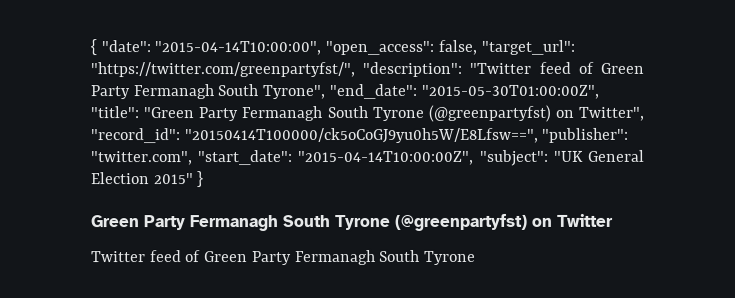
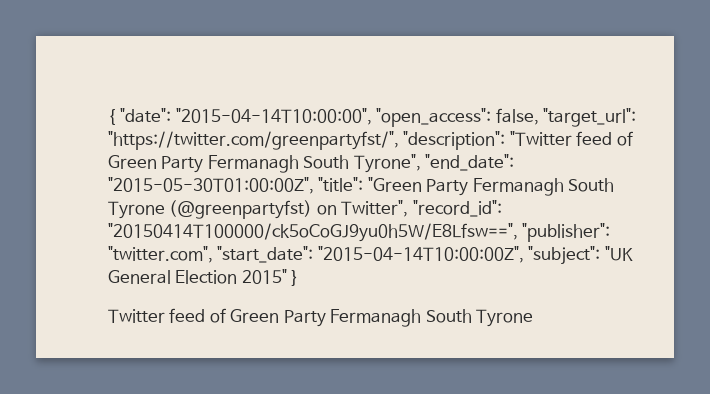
- Green Party Fermanagh South Tyrone (@greenpartyfst) on Twitter

